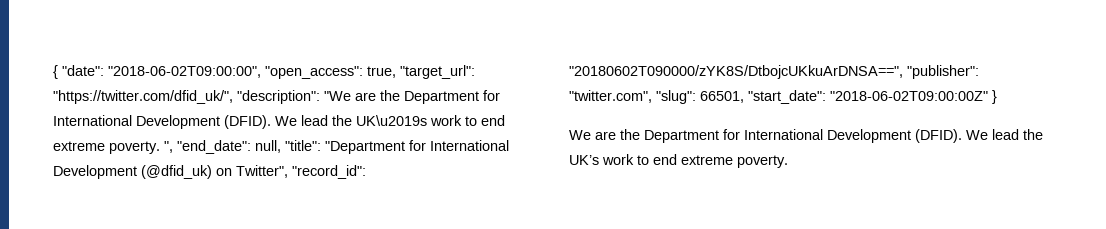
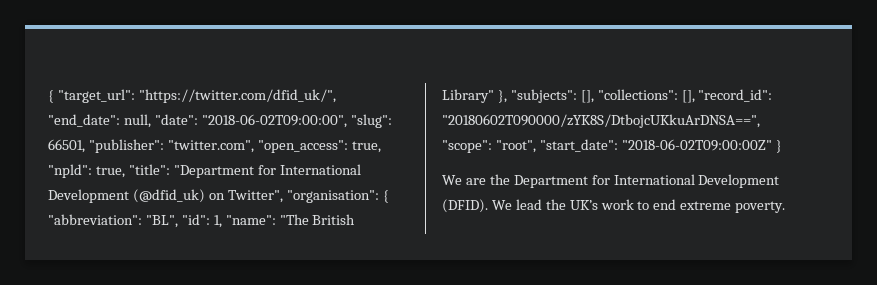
- { "date": "2018-06-02T09:00:00", "open_access": true, "target_url": "https://twitter.com/dfid_uk/", "description": "We are the Department for International Development (DFID). We lead the UK\u2019s work to end extreme poverty. ", "end_date": null, "title": "Department for International Development (@dfid_uk) on Twitter", "record_id": "20180602T090000/zYK8S/DtbojcUKkuArDNSA==", "publisher": "twitter.com", "slug": 66501, "start_date": "2018-06-02T09:00:00Z" }
+ { "target_url": "https://twitter.com/dfid_uk/", "end_date": null, "date": "2018-06-02T09:00:00", "slug": 66501, "publisher": "twitter.com", "open_access": true, "npld": true, "title": "Department for International Development (@dfid_uk) on Twitter", "organisation": { "abbreviation": "BL", "id": 1, "name": "The British Library" }, "subjects": [], "collections": [], "record_id": "20180602T090000/zYK8S/DtbojcUKkuArDNSA==", "scope": "root", "start_date": "2018-06-02T09:00:00Z" }

